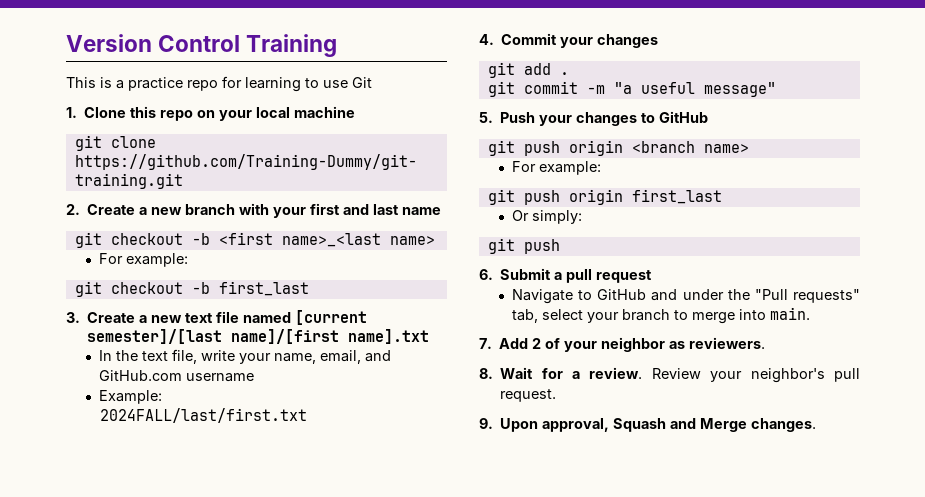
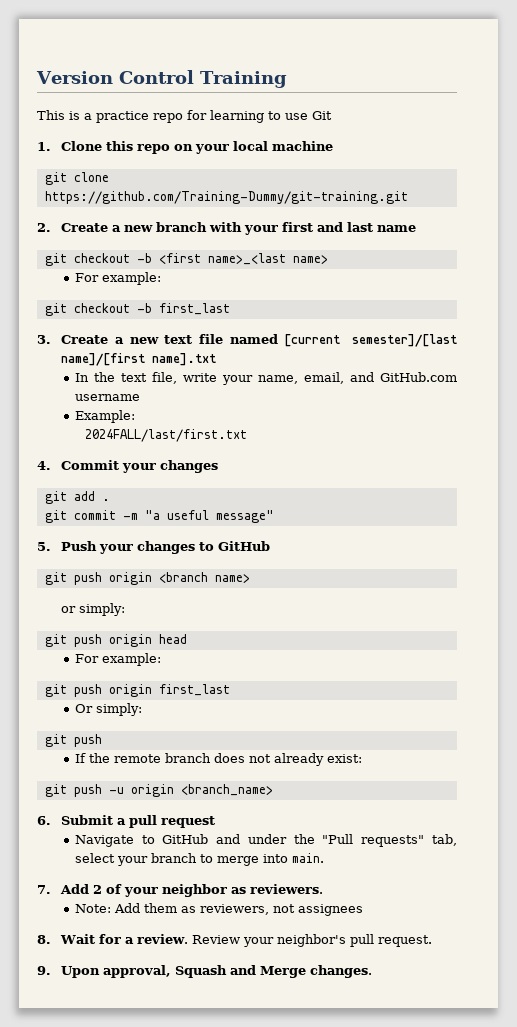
+ or simply:
+ git push origin head
+ If the remote branch does not already exist:
+ git push -u origin <branch_name>
+ Note: Add them as reviewers, not assignees

